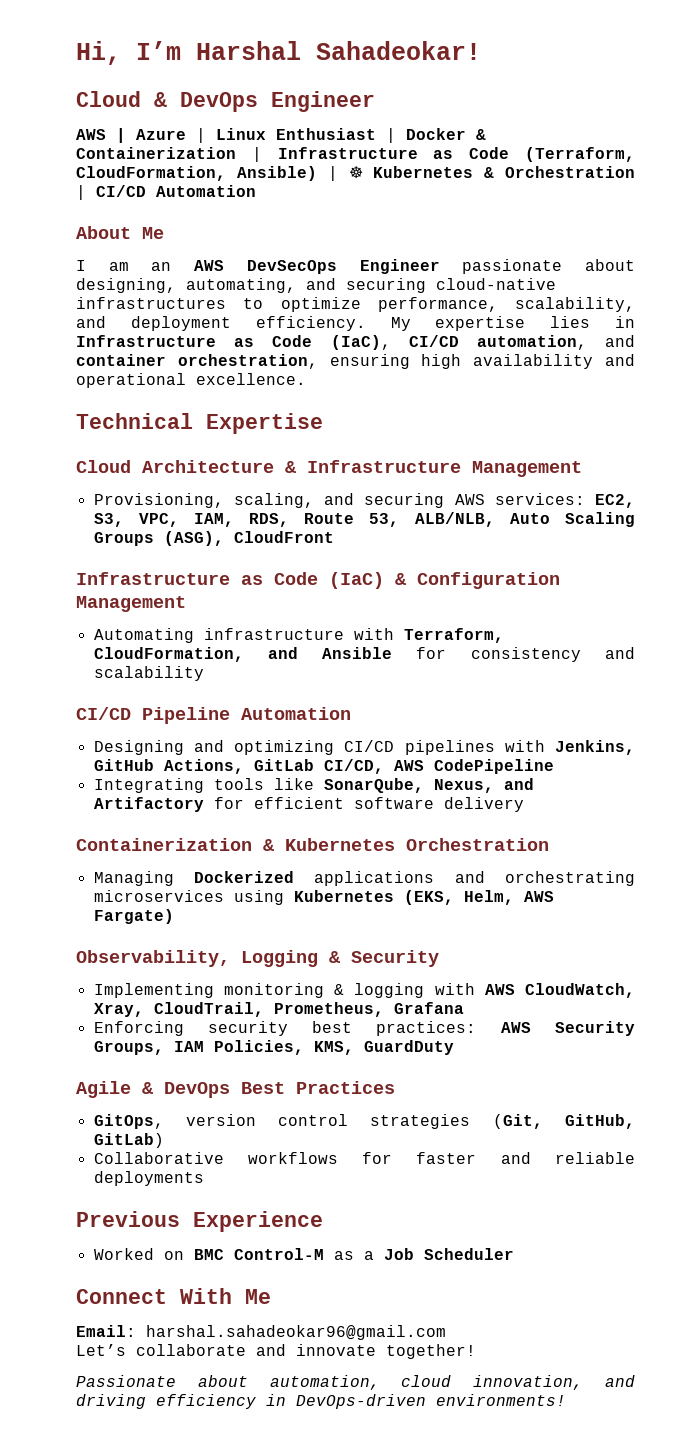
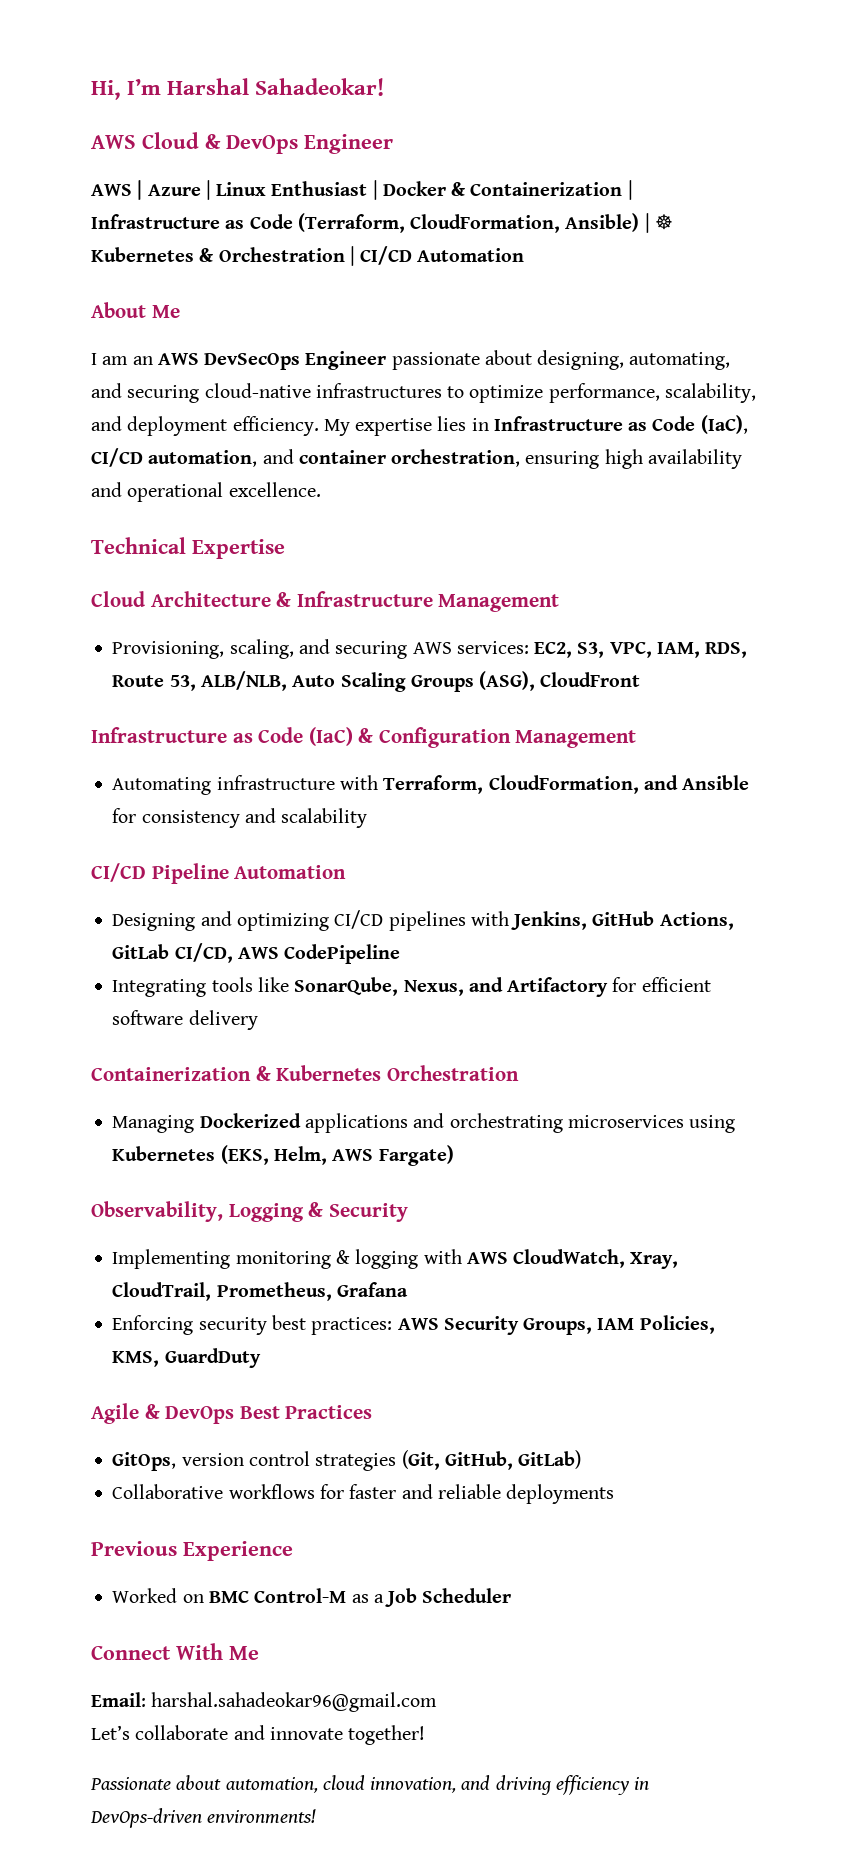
- Cloud & DevOps Engineer
+ AWS Cloud & DevOps Engineer

